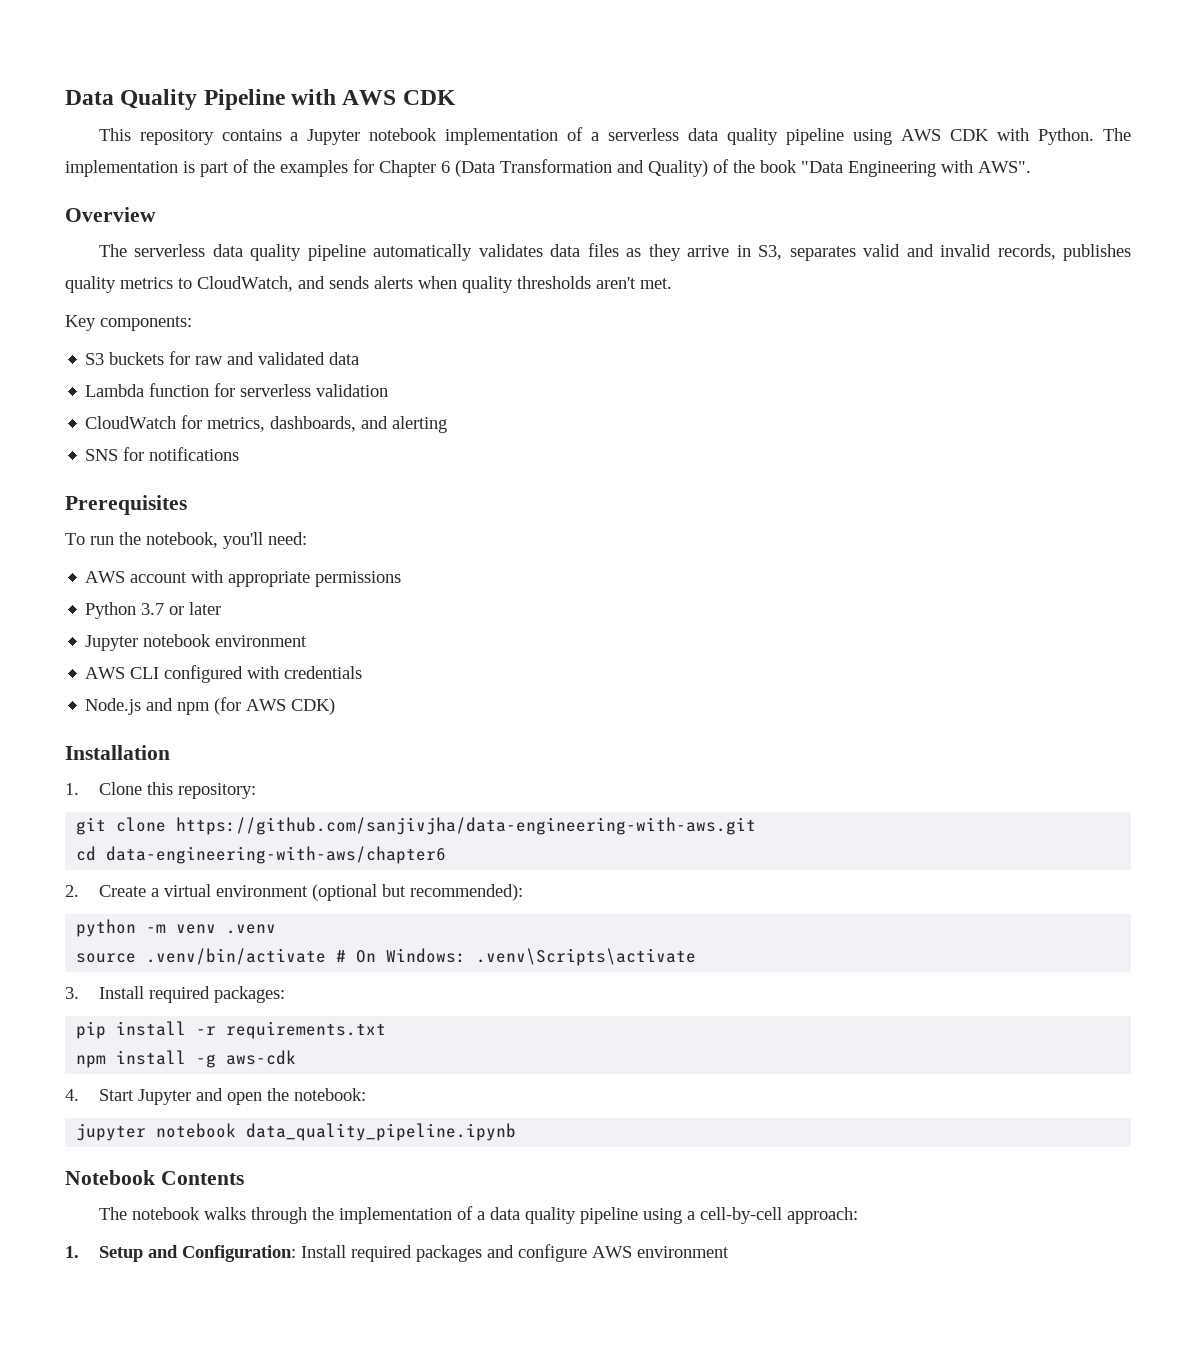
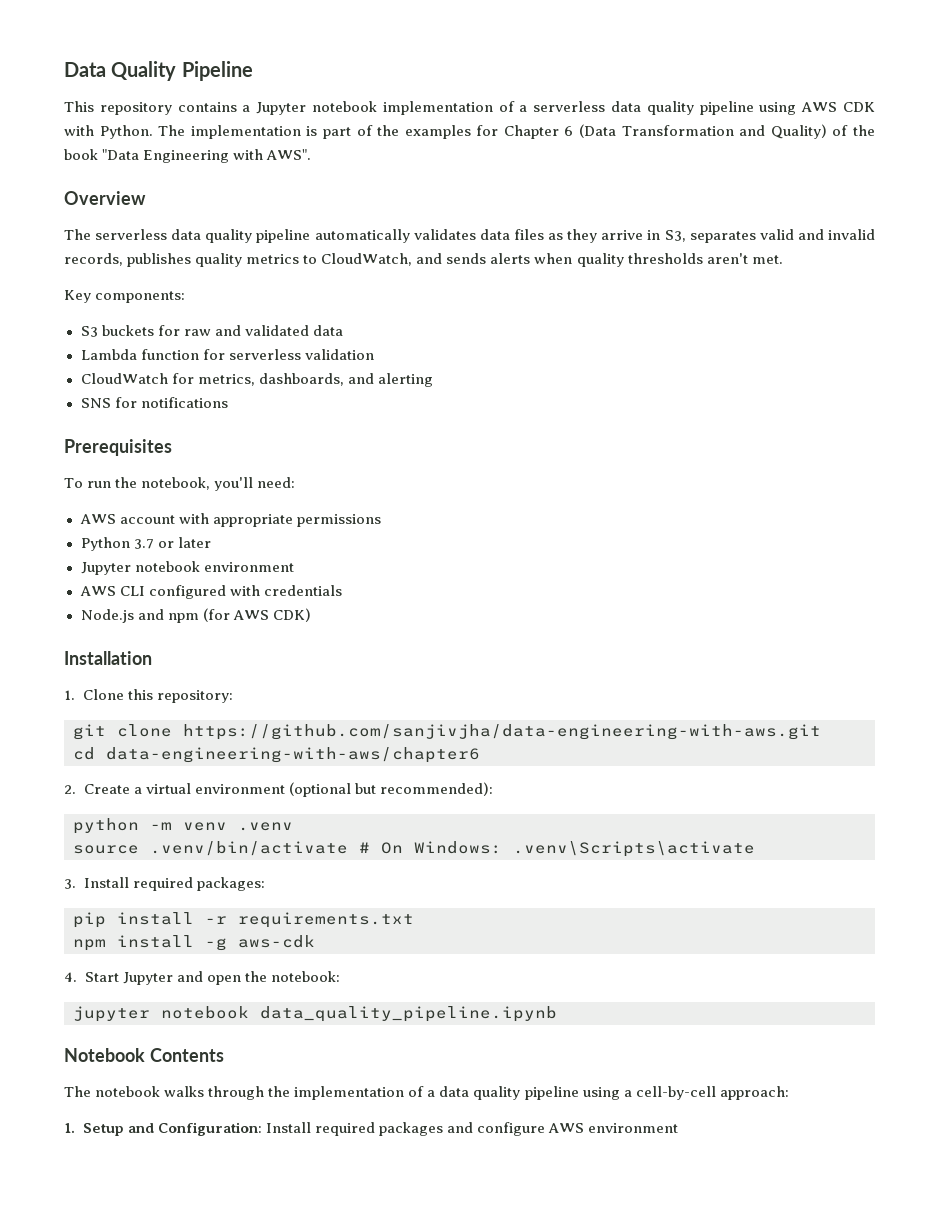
- Data Quality Pipeline with AWS CDK
+ Data Quality Pipeline

